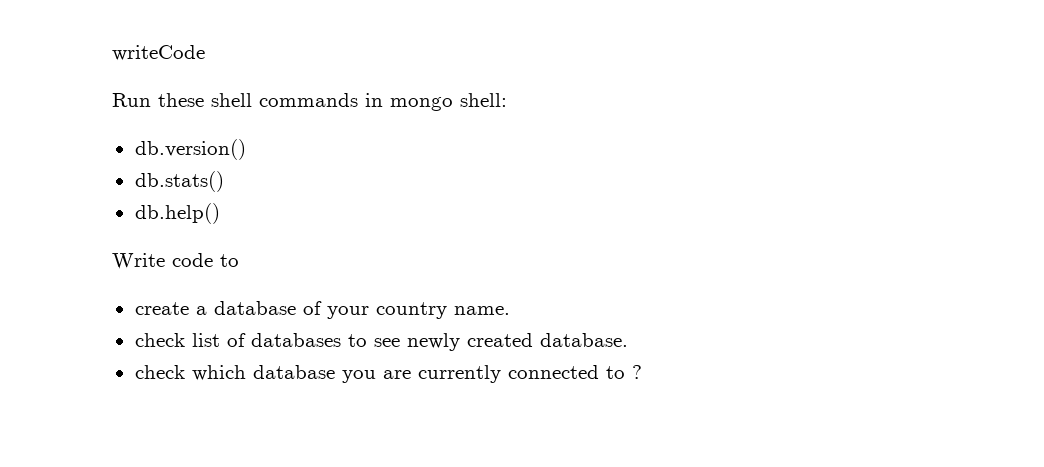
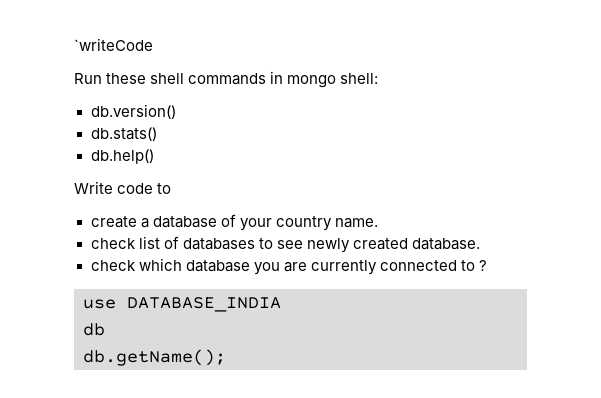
- writeCode
+ `writeCode
+ use DATABASE_INDIA
+ db
+ db.getName();

